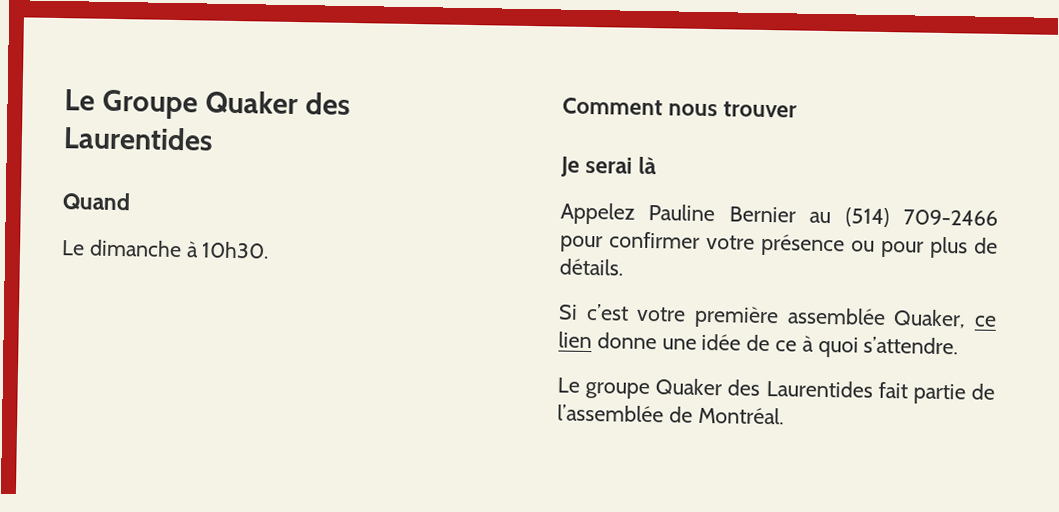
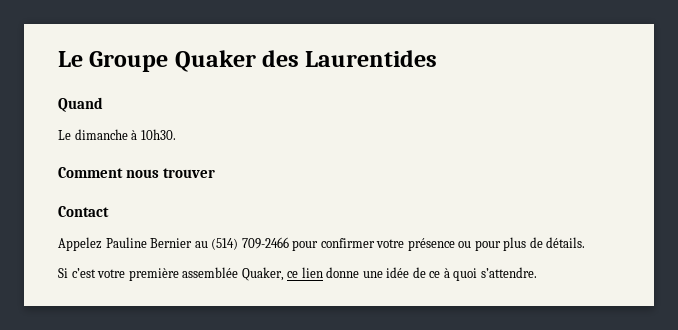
- Je serai là
+ Contact
- Le groupe Quaker des Laurentides fait partie de l’assemblée de Montréal.

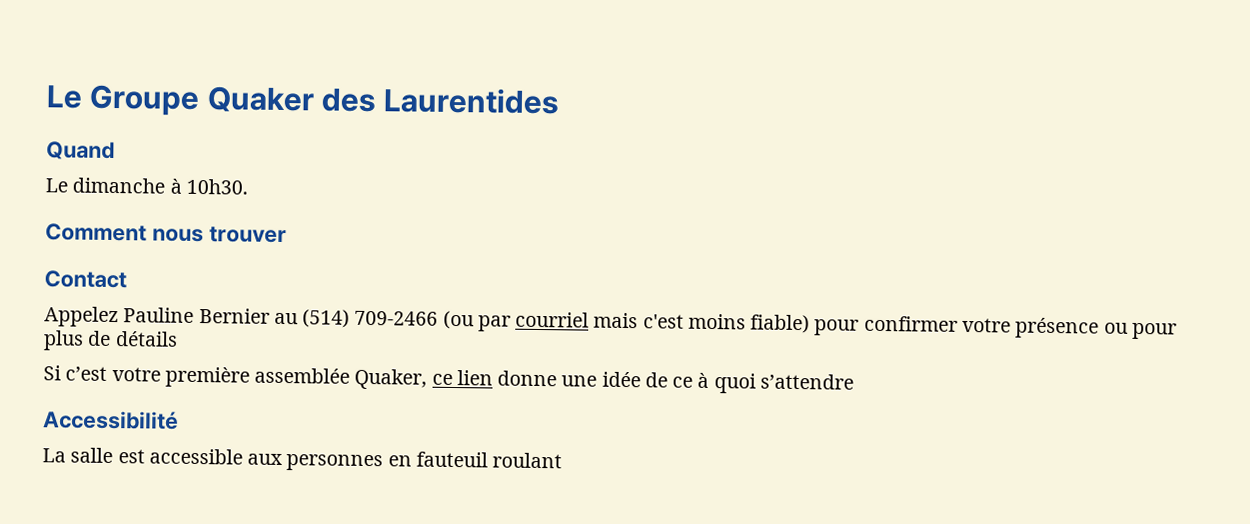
- Appelez Pauline Bernier au (514) 709-2466 pour confirmer votre présence ou pour plus de détails.
+ Appelez Pauline Bernier au (514) 709-2466 (ou par courriel mais c'est moins fiable) pour confirmer votre présence ou pour plus de détails
- Si c’est votre première assemblée Quaker, ce lien donne une idée de ce à quoi s’attendre.
+ Si c’est votre première assemblée Quaker, ce lien donne une idée de ce à quoi s’attendre
+ Accessibilité
+ La salle est accessible aux personnes en fauteuil roulant

